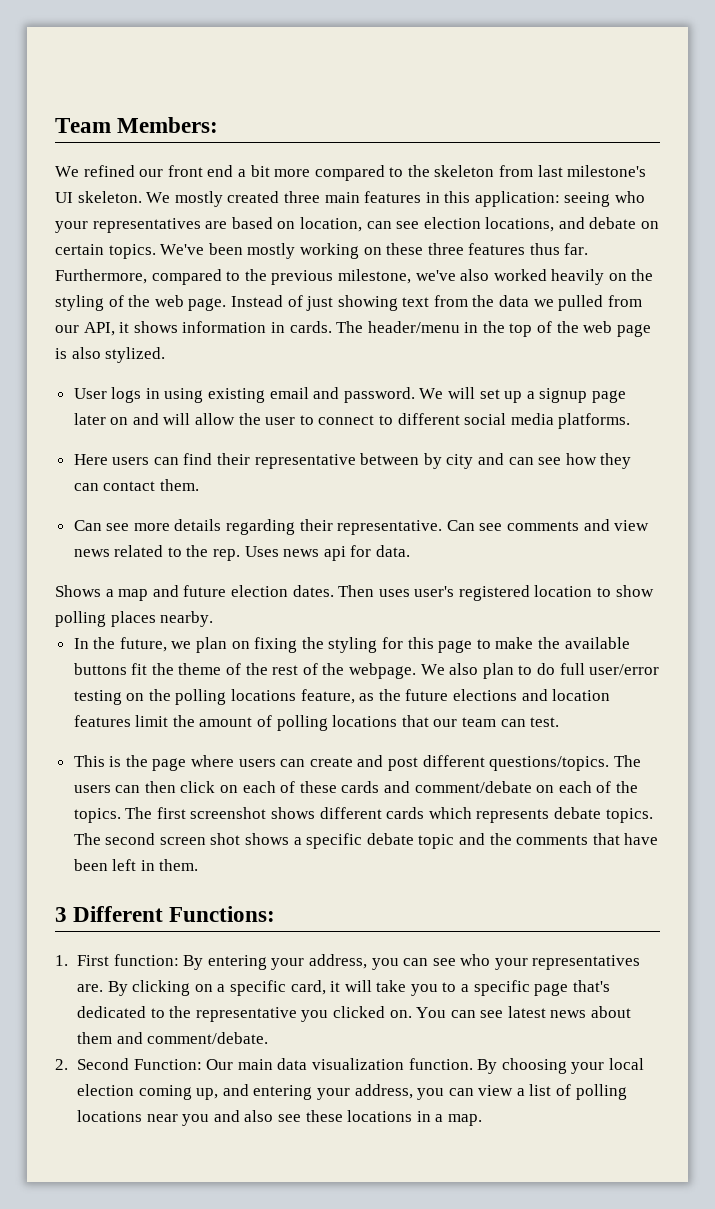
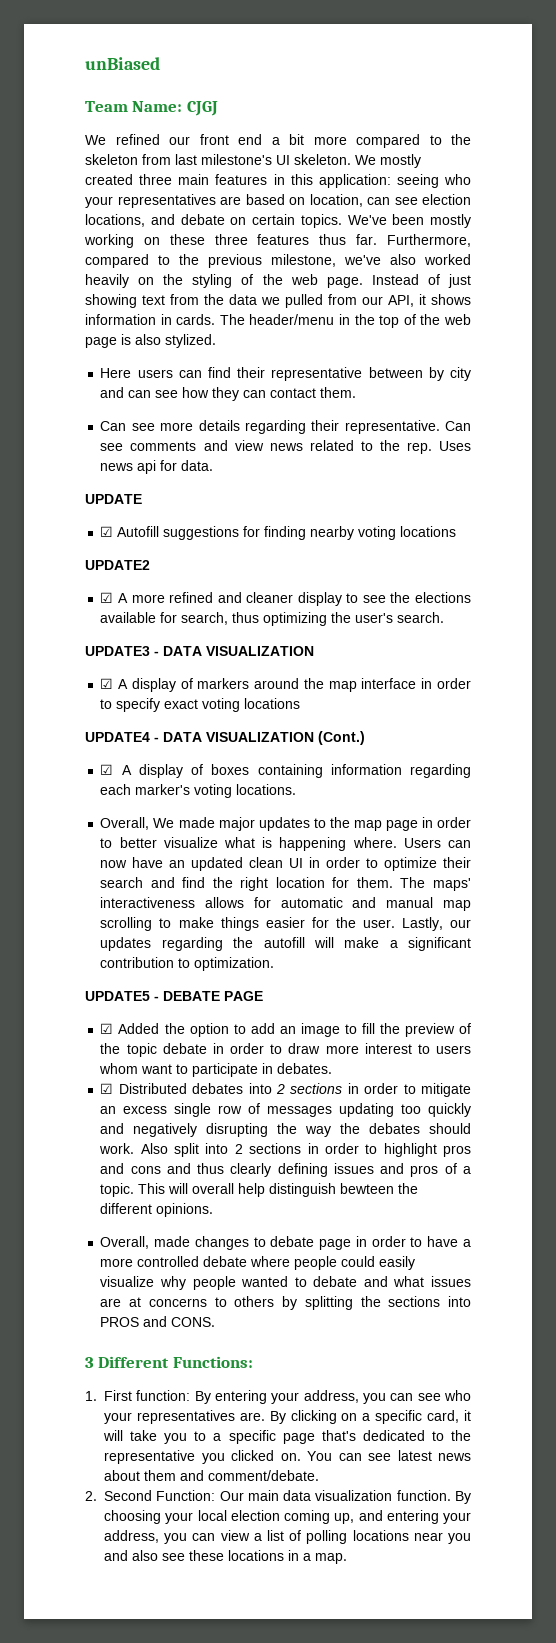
- Team Members:
+ unBiased
+ Team Name: CJGJ
- User logs in using existing email and password. We will set up a signup page later on and will allow the user to connect to different social media platforms.
- Shows a map and future election dates. Then uses user's registered location to show polling places nearby.
- In the future, we plan on fixing the styling for this page to make the available buttons fit the theme of the rest of the webpage. We also plan to do full user/error testing on the polling locations feature, as the future elections and location features limit the amount of polling locations that our team can test.
- This is the page where users can create and post different questions/topics. The users can then click on each of these cards and comment/debate on each of the topics. The first screenshot shows different cards which represents debate topics. The second screen shot shows a specific debate topic and the comments that have been left in them.
+ UPDATE
+ ☑ Autofill suggestions for finding nearby voting locations
+ UPDATE2
+ ☑ A more refined and cleaner display to see the elections available for search, thus optimizing the user's search.
+ UPDATE3 - DATA VISUALIZATION
+ ☑ A display of markers around the map interface in order to specify exact voting locations
+ UPDATE4 - DATA VISUALIZATION (Cont.)
+ ☑ A display of boxes containing information regarding each marker's voting locations.
+ Overall, We made major updates to the map page in order to better visualize what is happening where. Users can now have an updated clean UI in order to optimize their search and find the right location for them. The maps' interactiveness allows for automatic and manual map scrolling to make things easier for the user. Lastly, our updates regarding the autofill will make a significant contribution to optimization.
+ UPDATE5 - DEBATE PAGE
+ ☑ Added the option to add an image to fill the preview of the topic debate in order to draw more interest to users whom want to participate in debates.
+ ☑ Distributed debates into 2 sections in order to mitigate an excess single row of messages updating too quickly and negatively disrupting the way the debates should work. Also split into 2 sections in order to highlight pros and cons and thus clearly defining issues and pros of a topic. This will overall help distinguish bewteen the different opinions.
+ Overall, made changes to debate page in order to have a more controlled debate where people could easily visualize why people wanted to debate and what issues are at concerns to others by splitting the sections into PROS and CONS.

